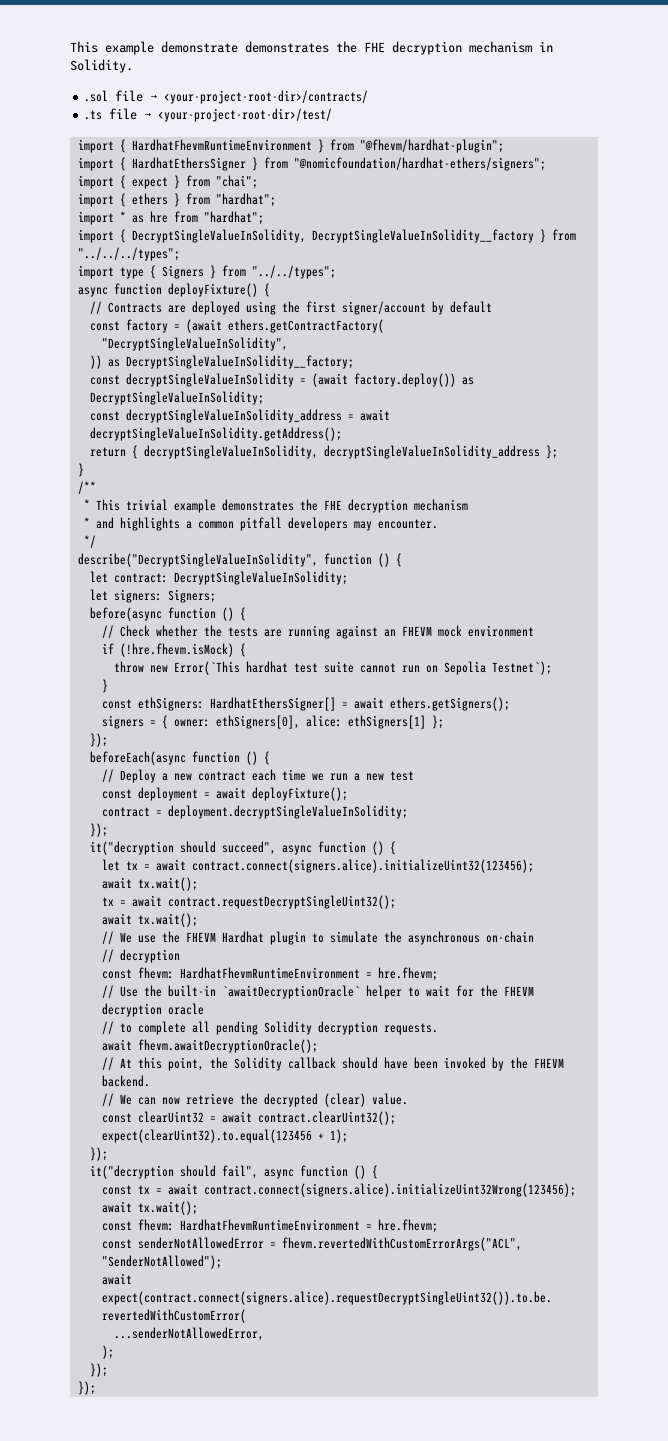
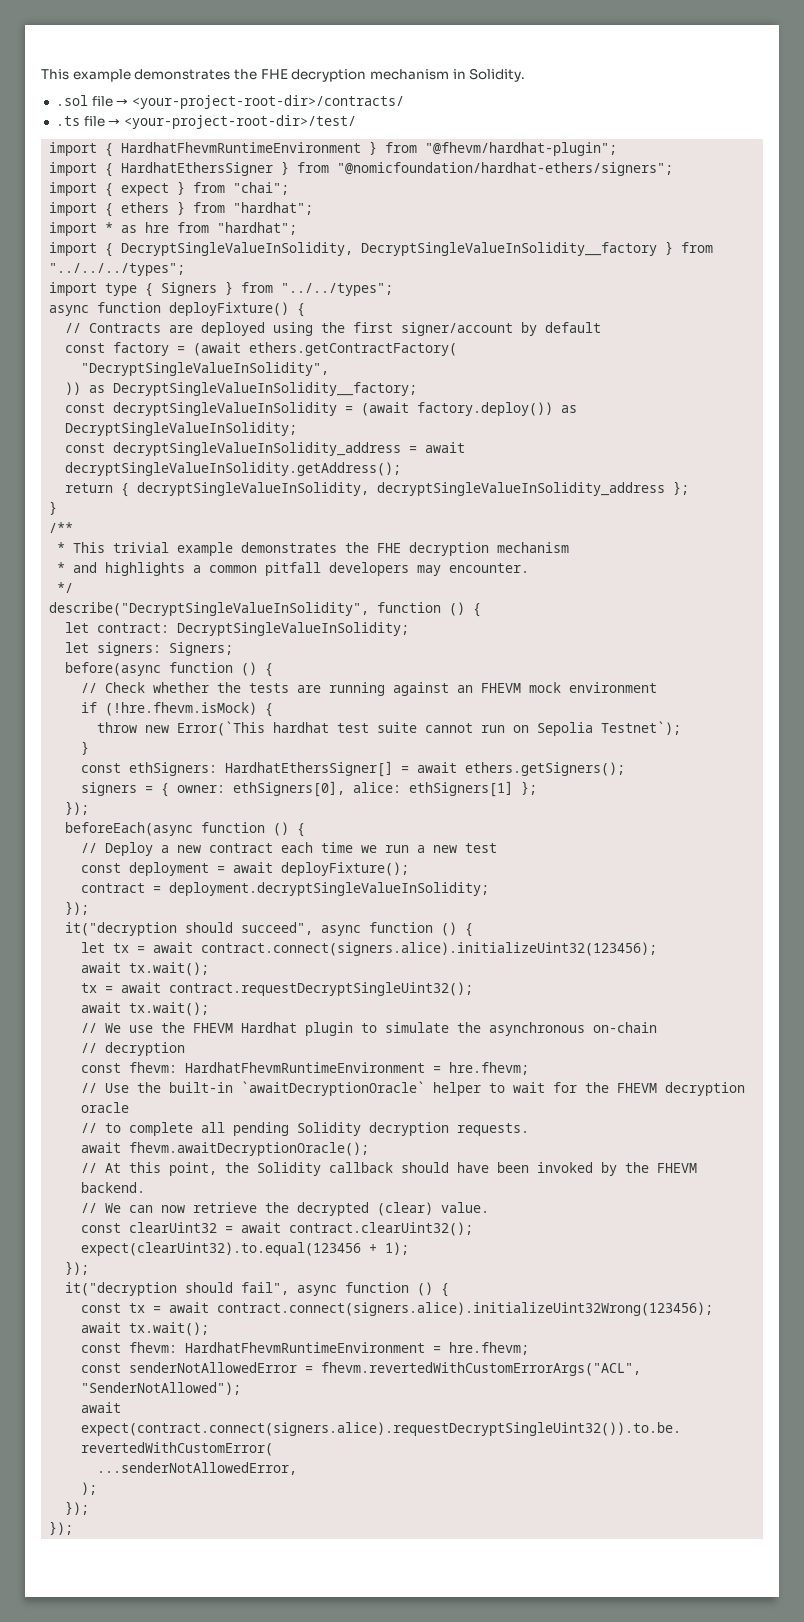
- This example demonstrate demonstrates the FHE decryption mechanism in Solidity.
+ This example demonstrates the FHE decryption mechanism in Solidity.

